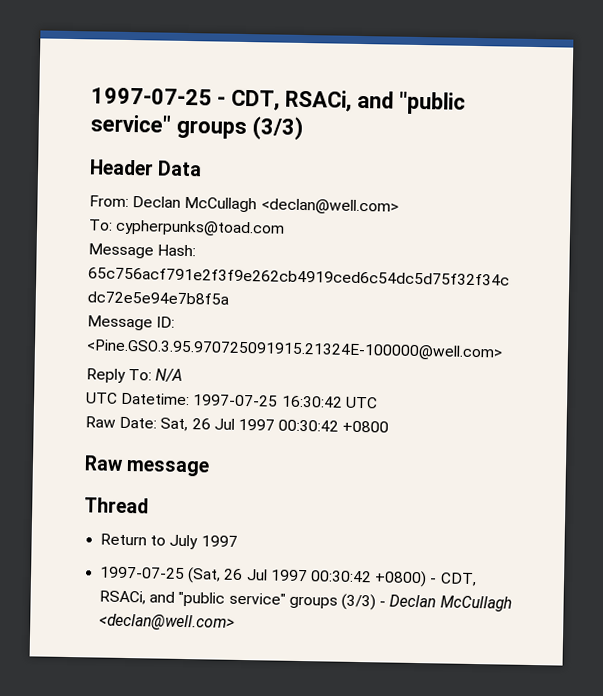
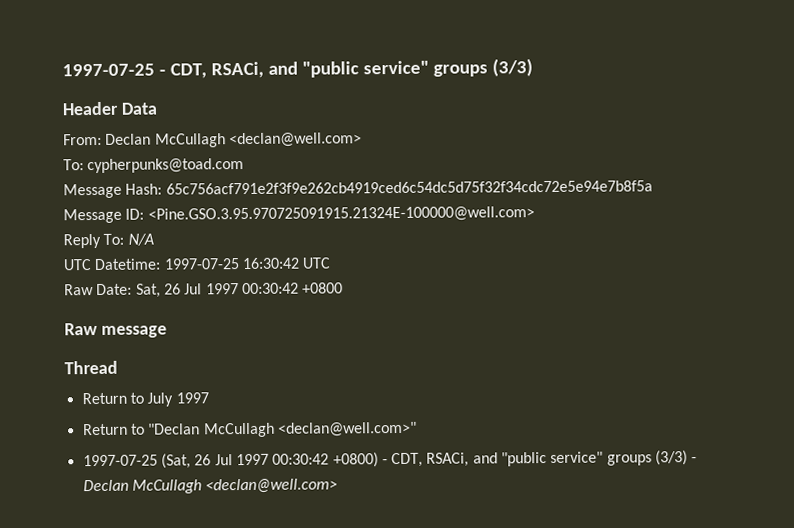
+ Return to "Declan McCullagh <declan@well.com>"

